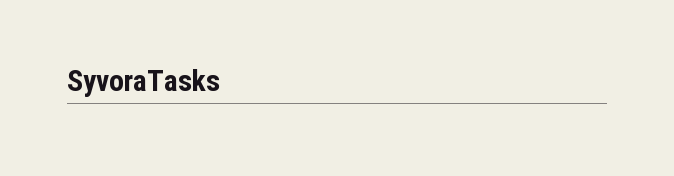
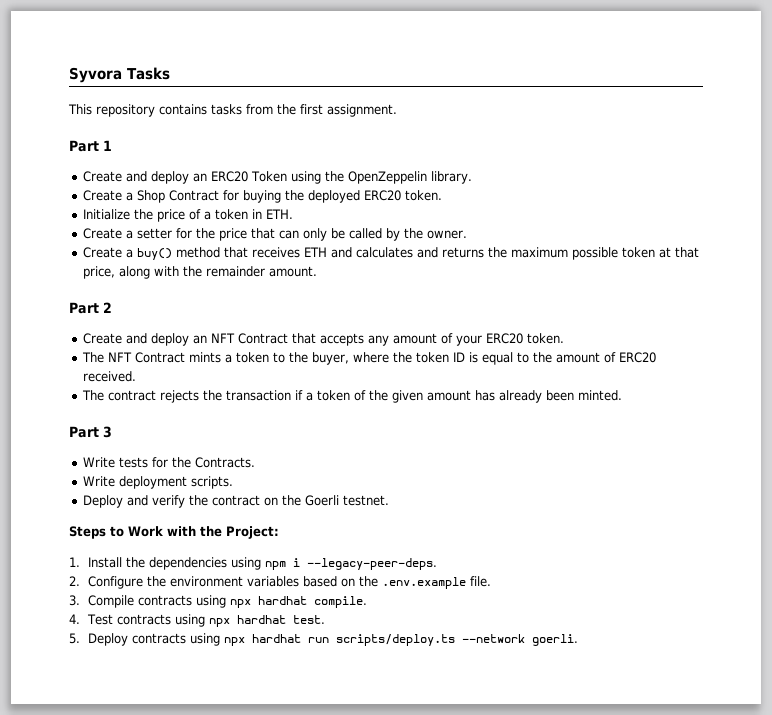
- SyvoraTasks
+ Syvora Tasks
+ This repository contains tasks from the first assignment.
+ Part 1
+ Create and deploy an ERC20 Token using the OpenZeppelin library.
+ Create a Shop Contract for buying the deployed ERC20 token.
+ Initialize the price of a token in ETH.
+ Create a setter for the price that can only be called by the owner.
+ Create a buy() method that receives ETH and calculates and returns the maximum possible token at that price, along with the remainder amount.
+ Part 2
+ Create and deploy an NFT Contract that accepts any amount of your ERC20 token.
+ The NFT Contract mints a token to the buyer, where the token ID is equal to the amount of ERC20 received.
+ The contract rejects the transaction if a token of the given amount has already been minted.
+ Part 3
+ Write tests for the Contracts.
+ Write deployment scripts.
+ Deploy and verify the contract on the Goerli testnet.
+ Steps to Work with the Project:
+ 1. Install the dependencies using npm i --legacy-peer-deps.
+ 2. Configure the environment variables based on the .env.example file.
+ 3. Compile contracts using npx hardhat compile.
+ 4. Test contracts using npx hardhat test.
+ 5. Deploy contracts using npx hardhat run scripts/deploy.ts --network goerli.

